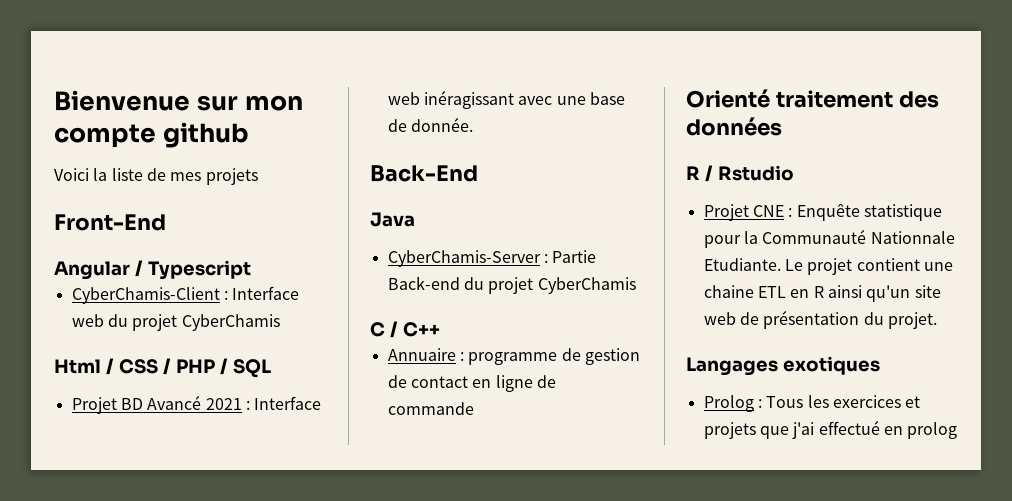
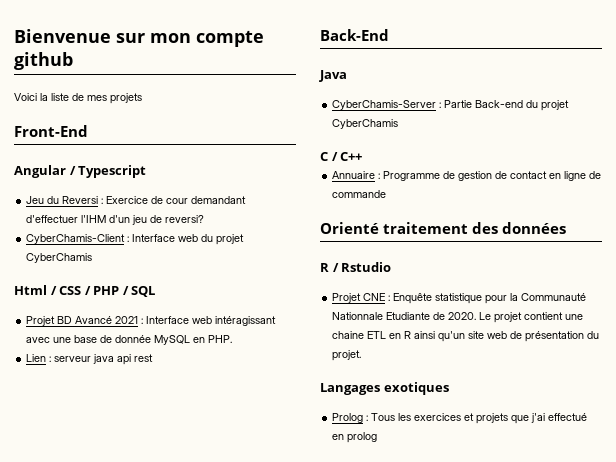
+ Jeu du Reversi : Exercice de cour demandant d'effectuer l'IHM d'un jeu de reversi?
- Projet BD Avancé 2021 : Interface web inéragissant avec une base de donnée.
+ Projet BD Avancé 2021 : Interface web intéragissant avec une base de donnée MySQL en PHP.
+ Lien : serveur java api rest
- Annuaire : programme de gestion de contact en ligne de commande
+ Annuaire : Programme de gestion de contact en ligne de commande
- Projet CNE : Enquête statistique pour la Communauté Nationnale Etudiante.
+ Projet CNE : Enquête statistique pour la Communauté Nationnale Etudiante de 2020.

